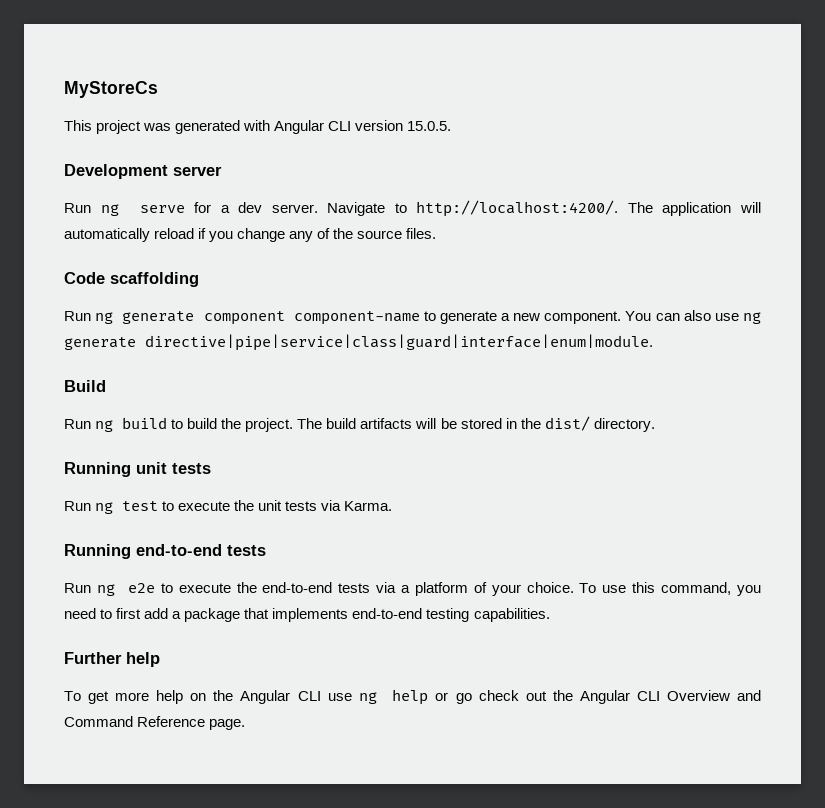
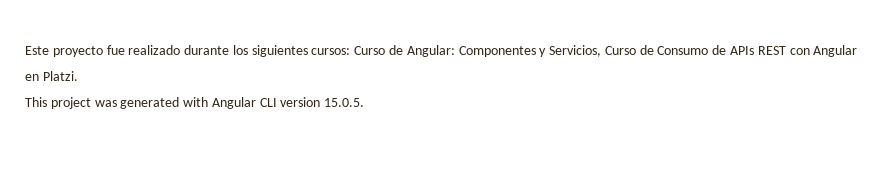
- MyStoreCs
+ Este proyecto fue realizado durante los siguientes cursos: Curso de Angular: Componentes y Servicios, Curso de Consumo de APIs REST con Angular
+ en Platzi.
- Development server
- Run ng serve for a dev server. Navigate to http://localhost:4200/. The application will automatically reload if you change any of the source files.
- Code scaffolding
- Run ng generate component component-name to generate a new component. You can also use ng generate directive|pipe|service|class|guard|interface|enum|module.
- Build
- Run ng build to build the project. The build artifacts will be stored in the dist/ directory.
- Running unit tests
- Run ng test to execute the unit tests via Karma.
- Running end-to-end tests
- Run ng e2e to execute the end-to-end tests via a platform of your choice. To use this command, you need to first add a package that implements end-to-end testing capabilities.
- Further help
- To get more help on the Angular CLI use ng help or go check out the Angular CLI Overview and Command Reference page.

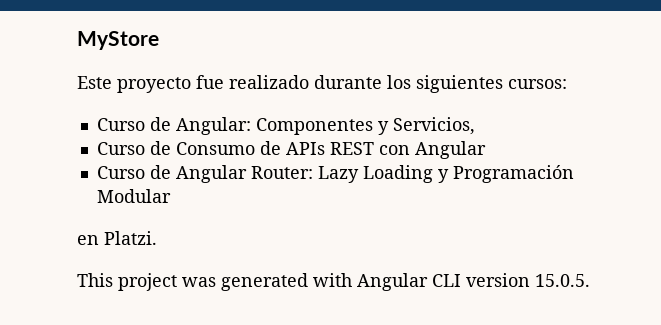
+ MyStore
- Este proyecto fue realizado durante los siguientes cursos: Curso de Angular: Componentes y Servicios, Curso de Consumo de APIs REST con Angular
+ Este proyecto fue realizado durante los siguientes cursos:
+ Curso de Angular: Componentes y Servicios,
+ Curso de Consumo de APIs REST con Angular
+ Curso de Angular Router: Lazy Loading y Programación Modular

